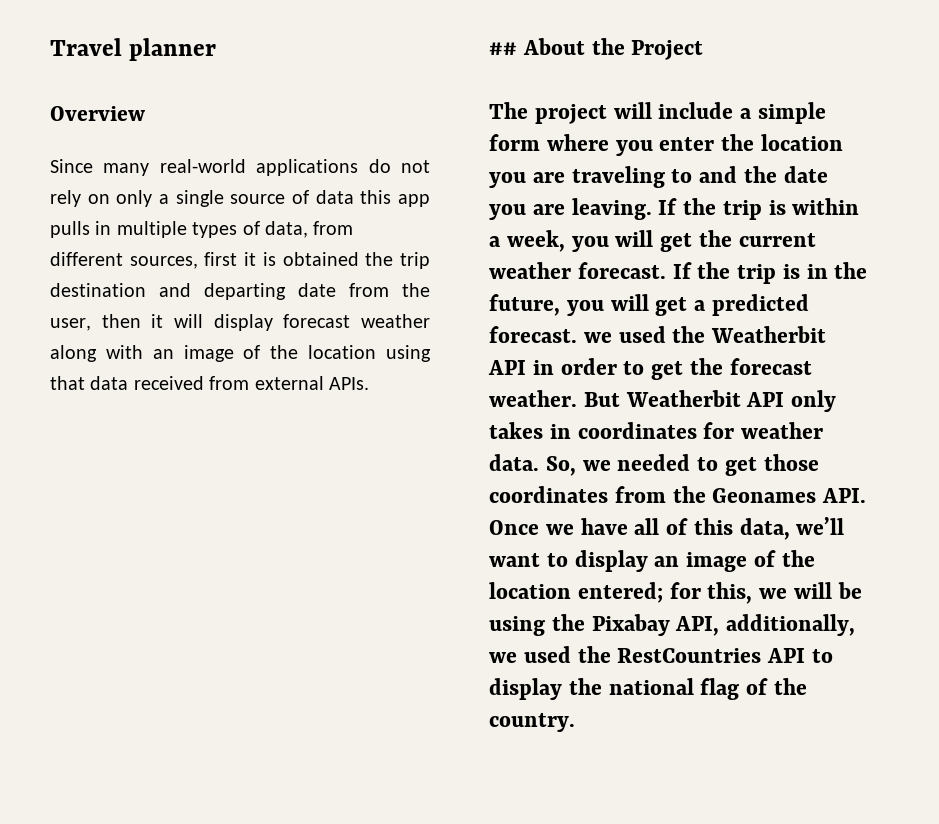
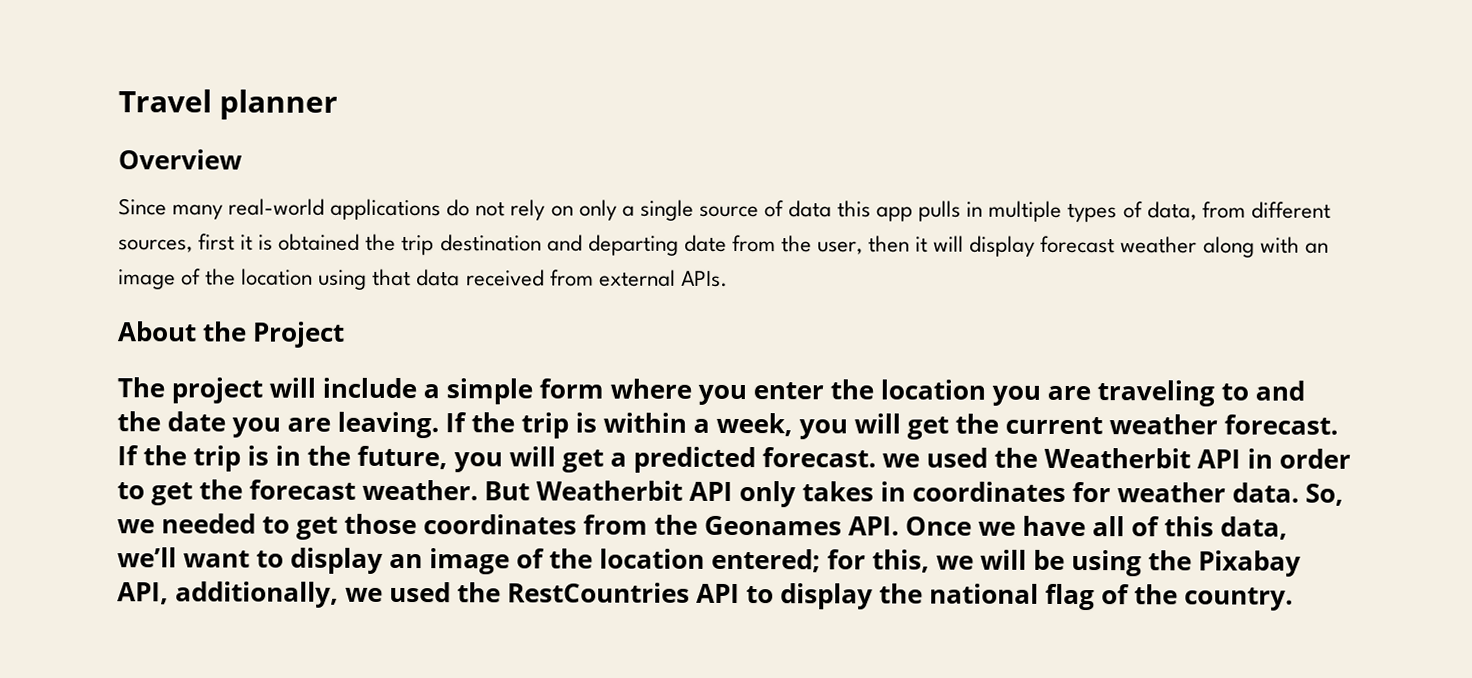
- ## About the Project
+ About the Project

